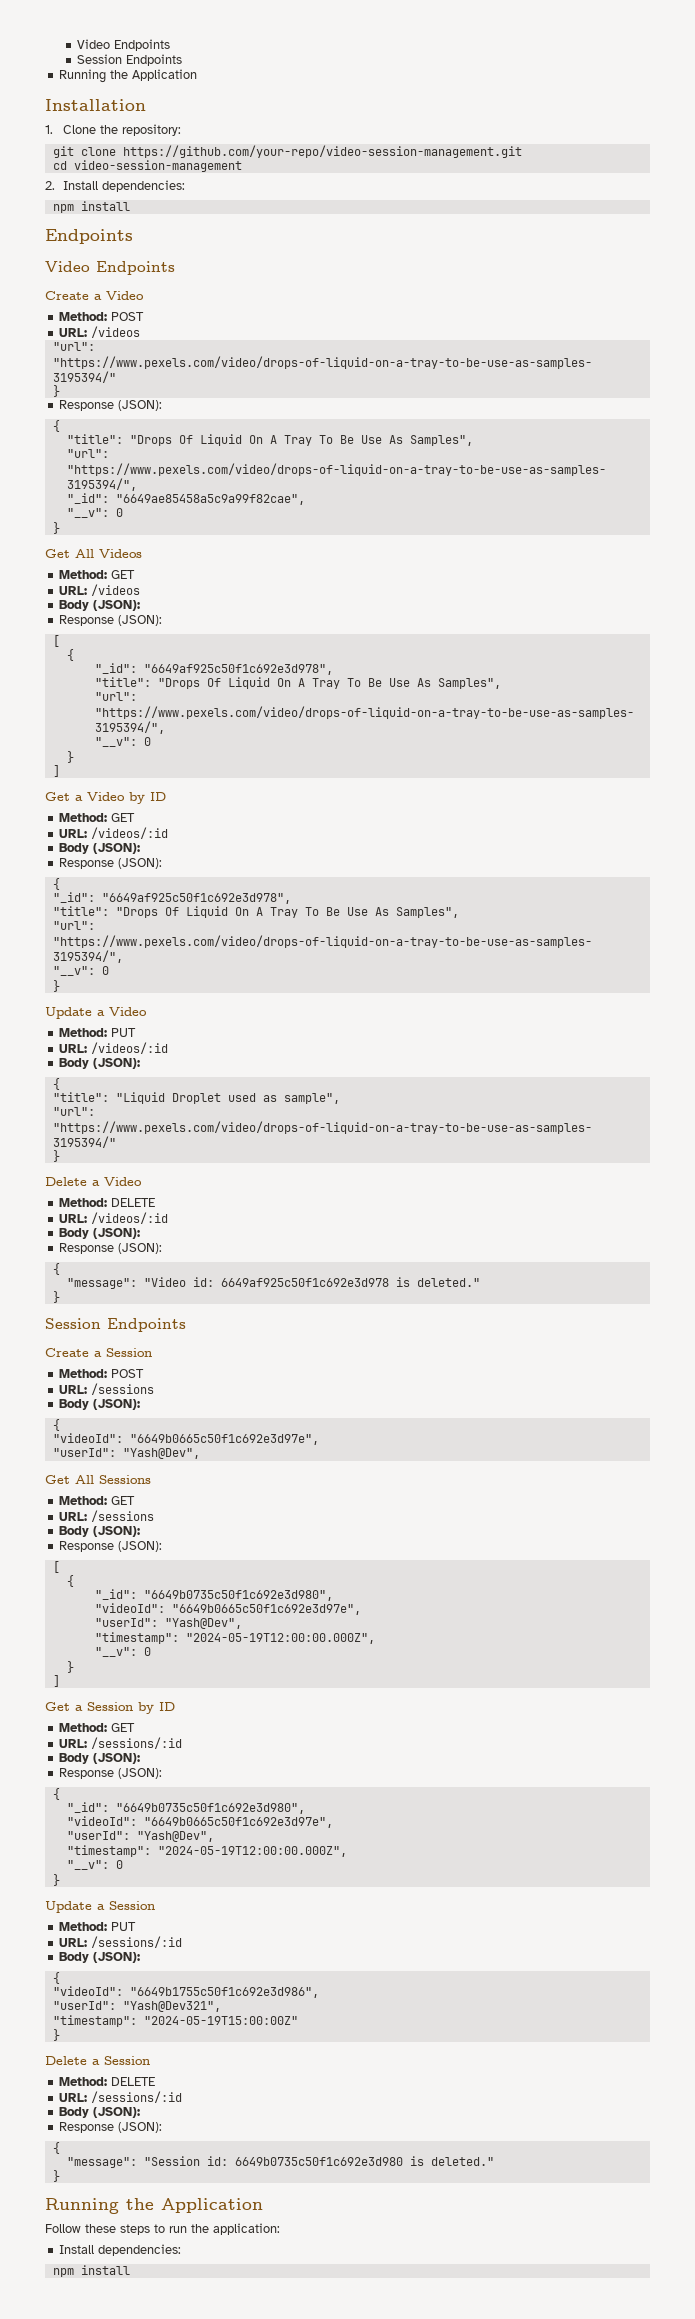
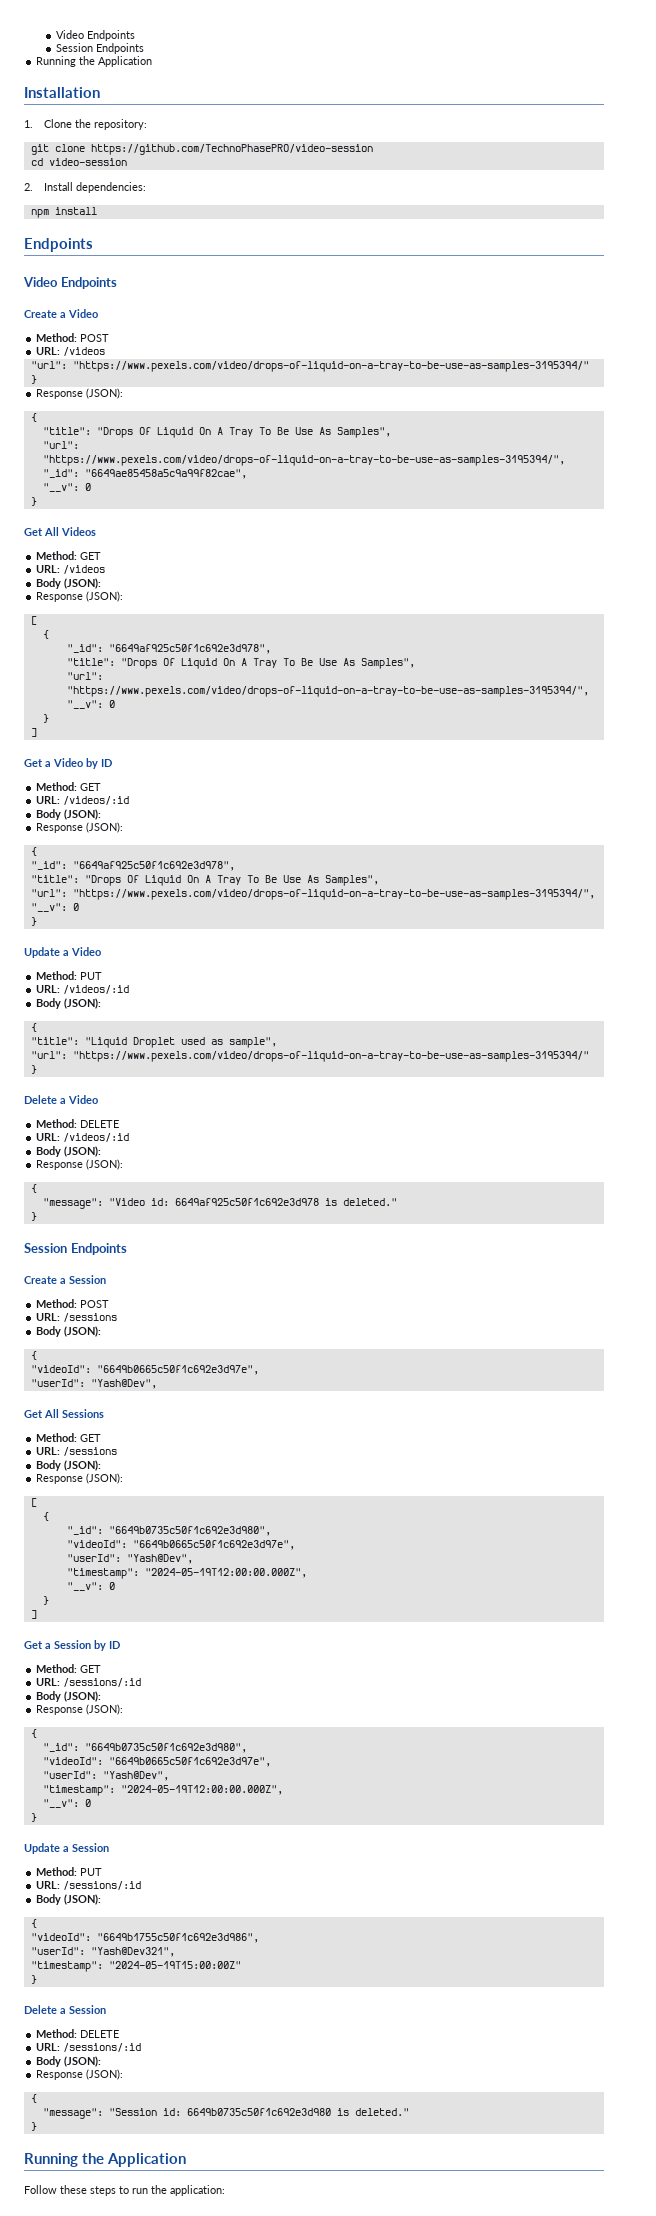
- git clone https://github.com/your-repo/video-session-management.git
+ git clone https://github.com/TechnoPhasePRO/video-session
- cd video-session-management
+ cd video-session
  Follow these steps to run the application:
- Install dependencies:
- npm install

